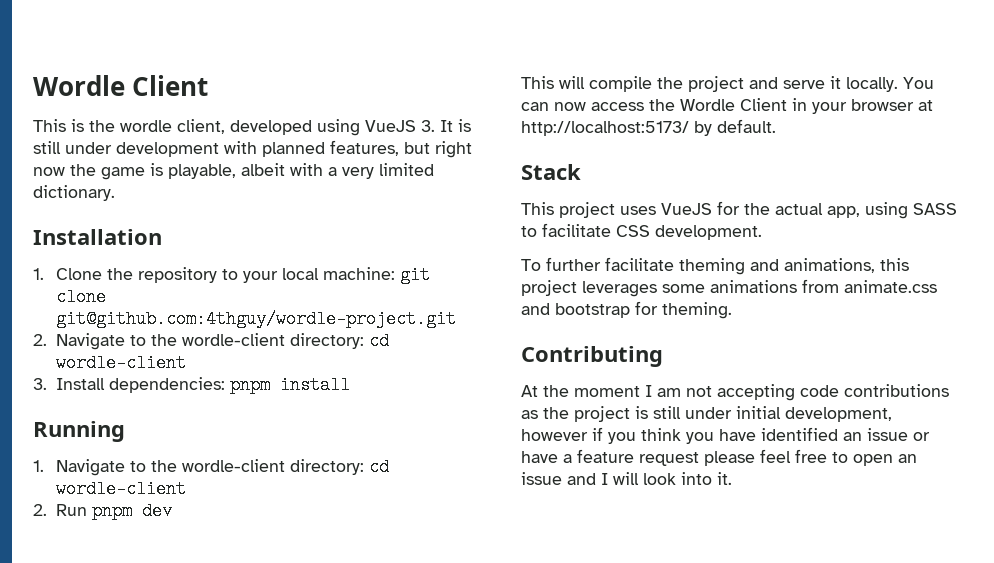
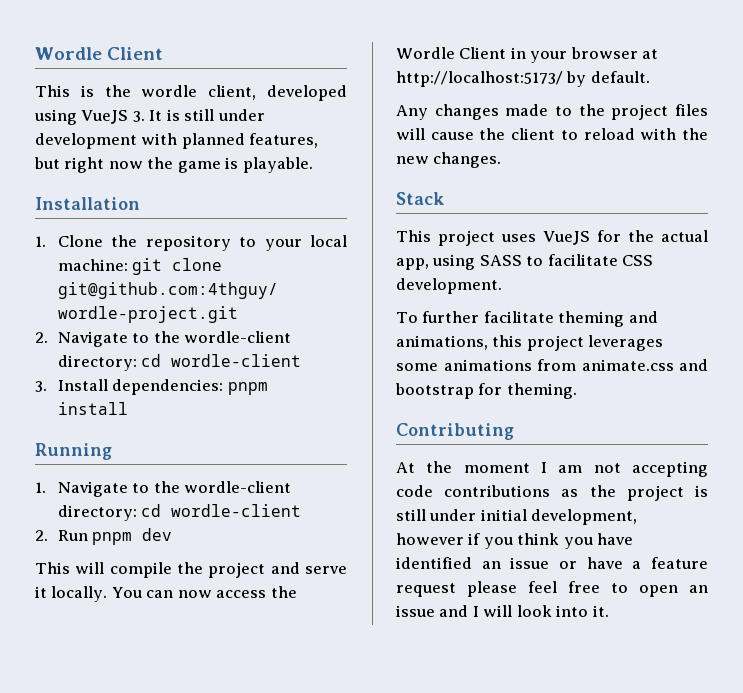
- This is the wordle client, developed using VueJS 3. It is still under development with planned features, but right now the game is playable, albeit with a very limited dictionary.
+ This is the wordle client, developed using VueJS 3. It is still under development with planned features, but right now the game is playable.
+ Any changes made to the project files will cause the client to reload with the new changes.

